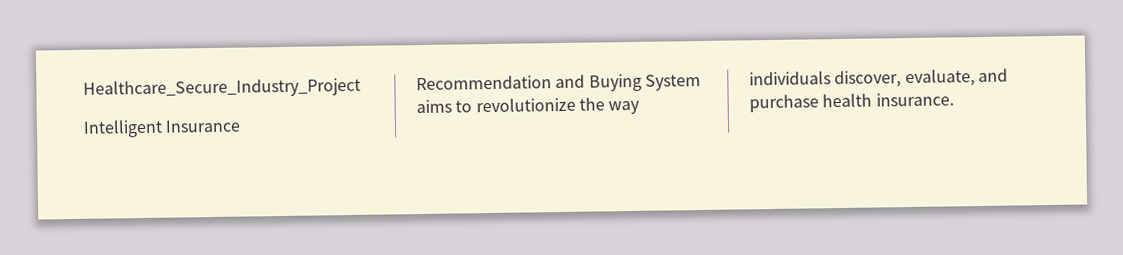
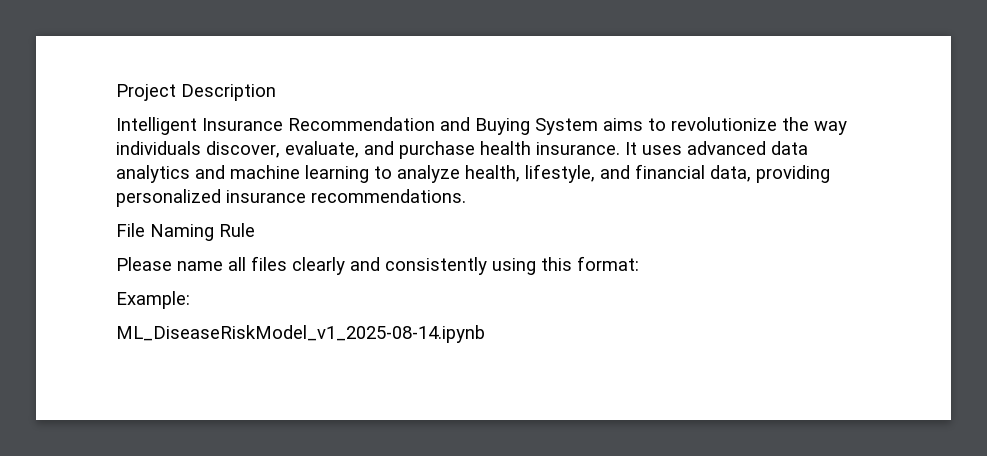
- Healthcare_Secure_Industry_Project
+ Project Description
+ It uses advanced data analytics and machine learning to analyze health, lifestyle, and financial data, providing personalized insurance recommendations.
+ File Naming Rule
+ Please name all files clearly and consistently using this format:
+ Example:
+ ML_DiseaseRiskModel_v1_2025-08-14.ipynb

